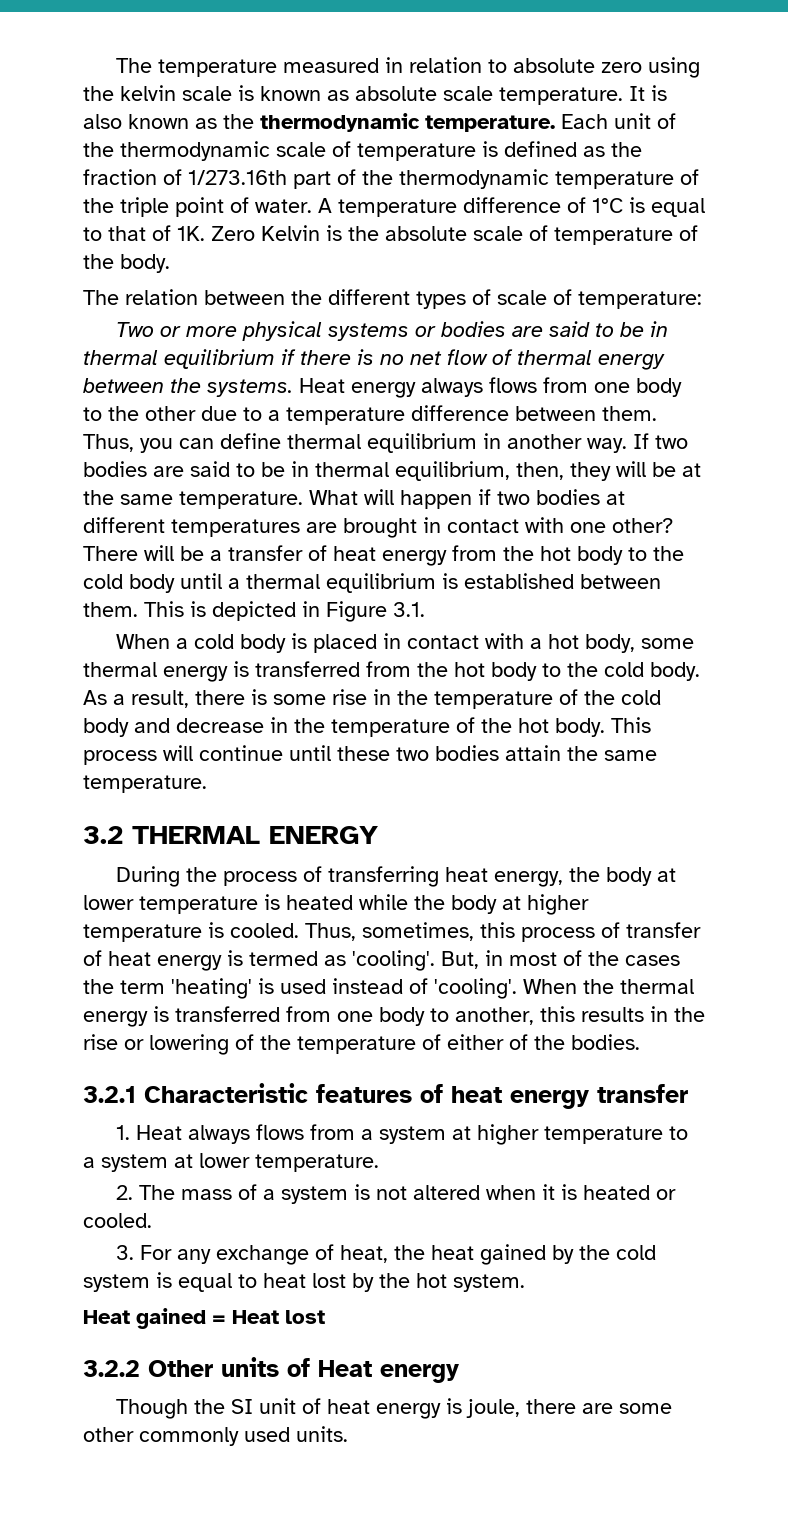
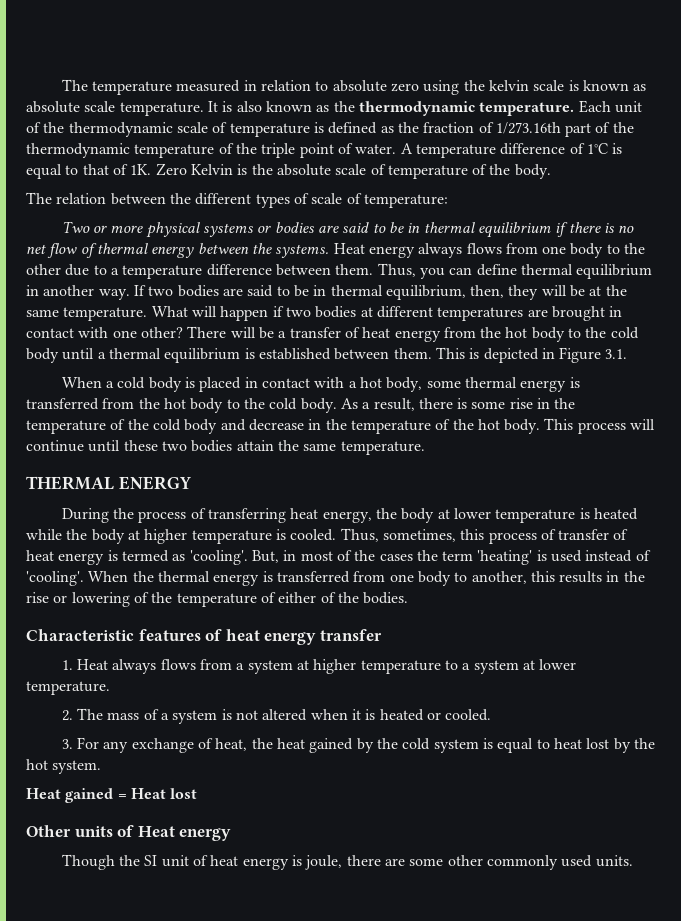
- 3.2 THERMAL ENERGY
+ THERMAL ENERGY
- 3.2.1 Characteristic features of heat energy transfer
+ Characteristic features of heat energy transfer
- 3.2.2 Other units of Heat energy
+ Other units of Heat energy

